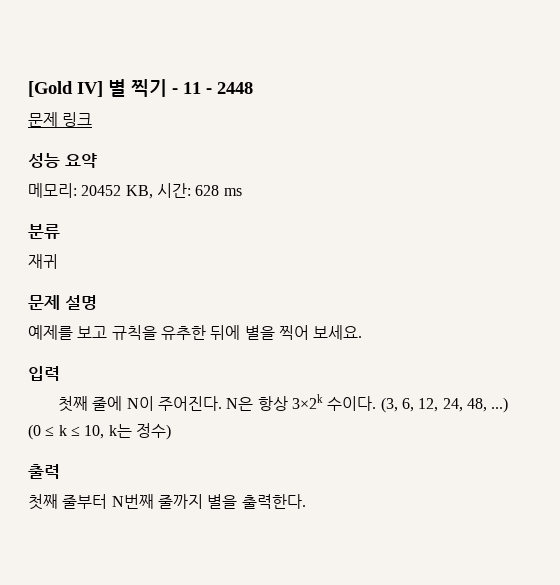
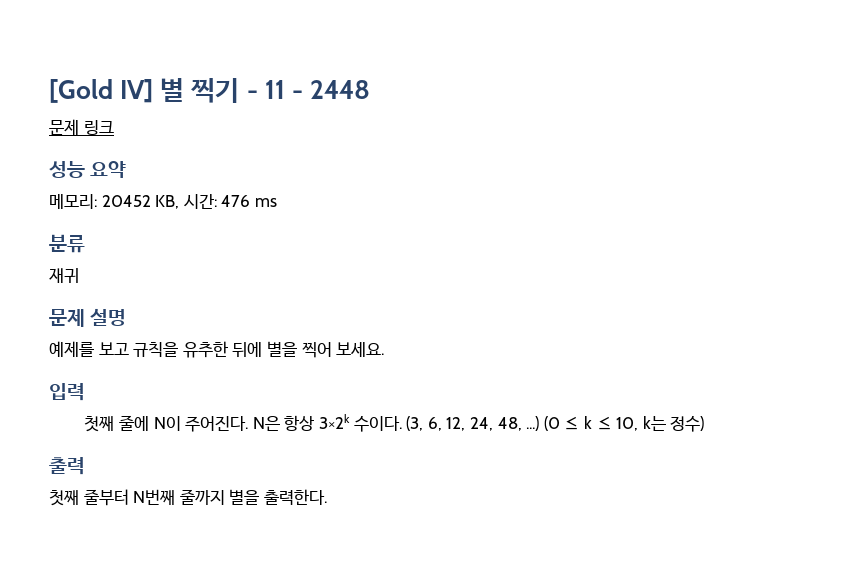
- 메모리: 20452 KB, 시간: 628 ms
+ 메모리: 20452 KB, 시간: 476 ms

